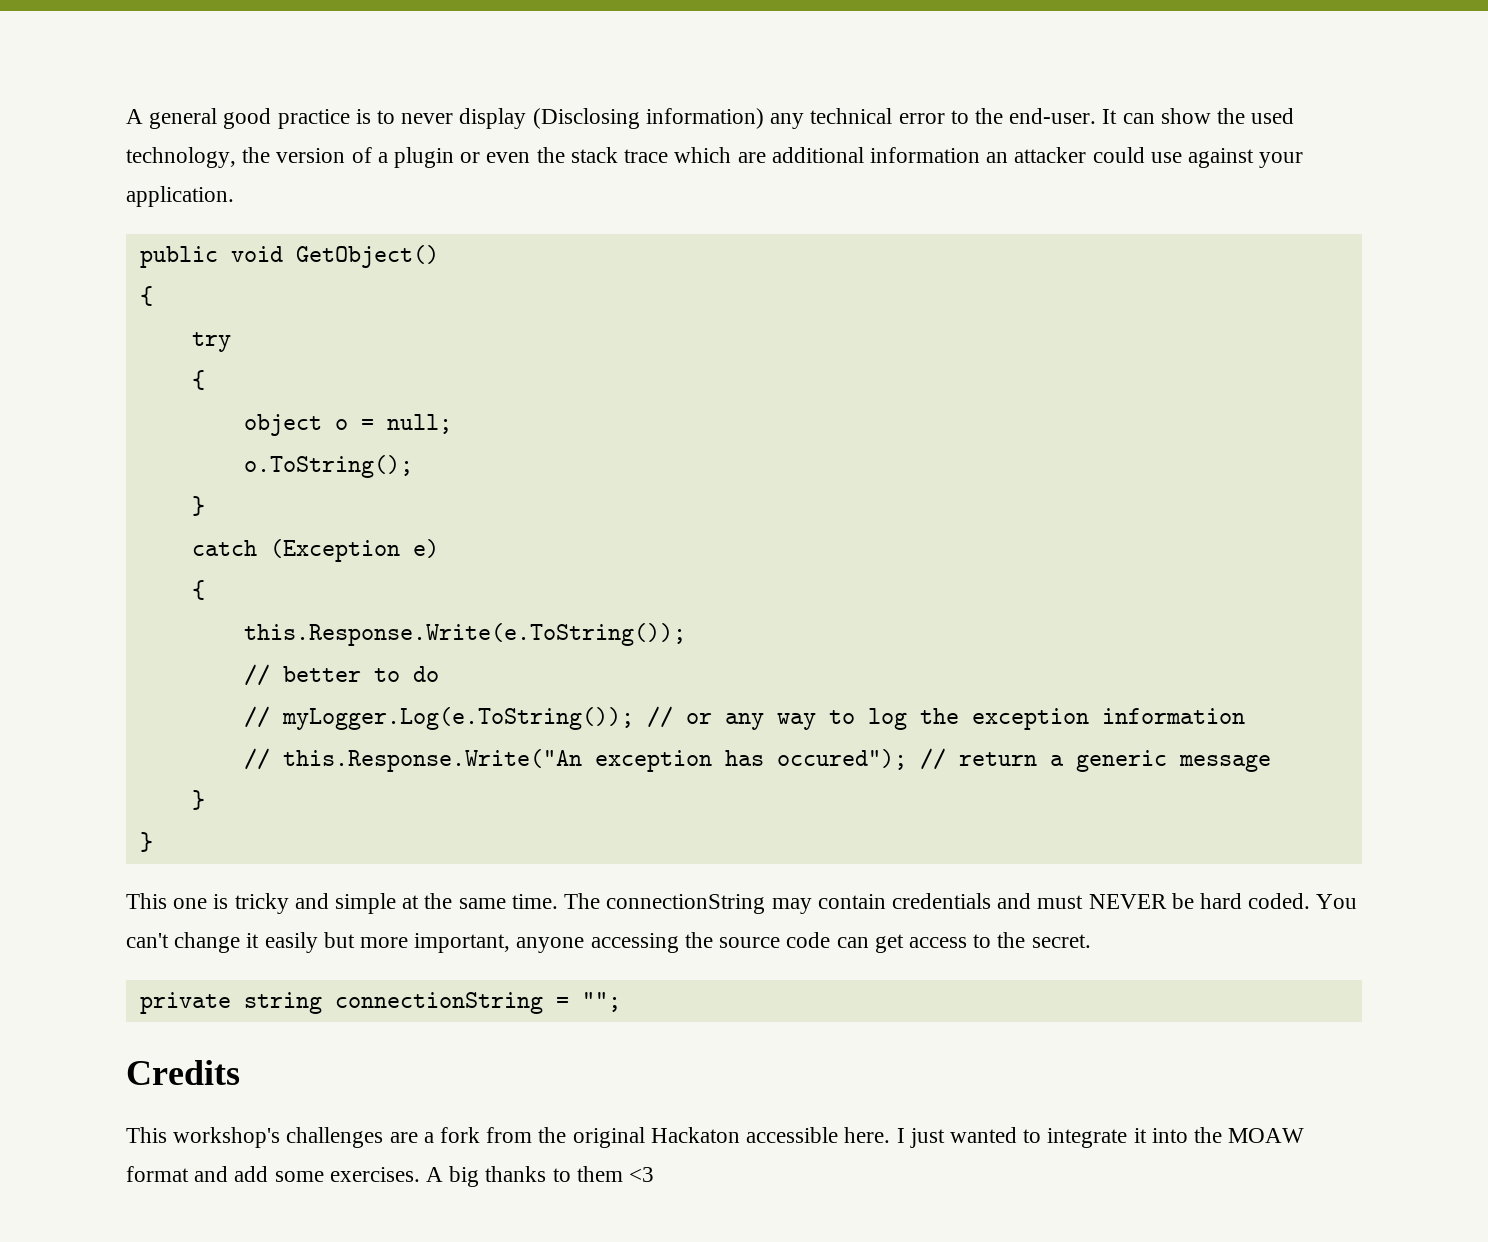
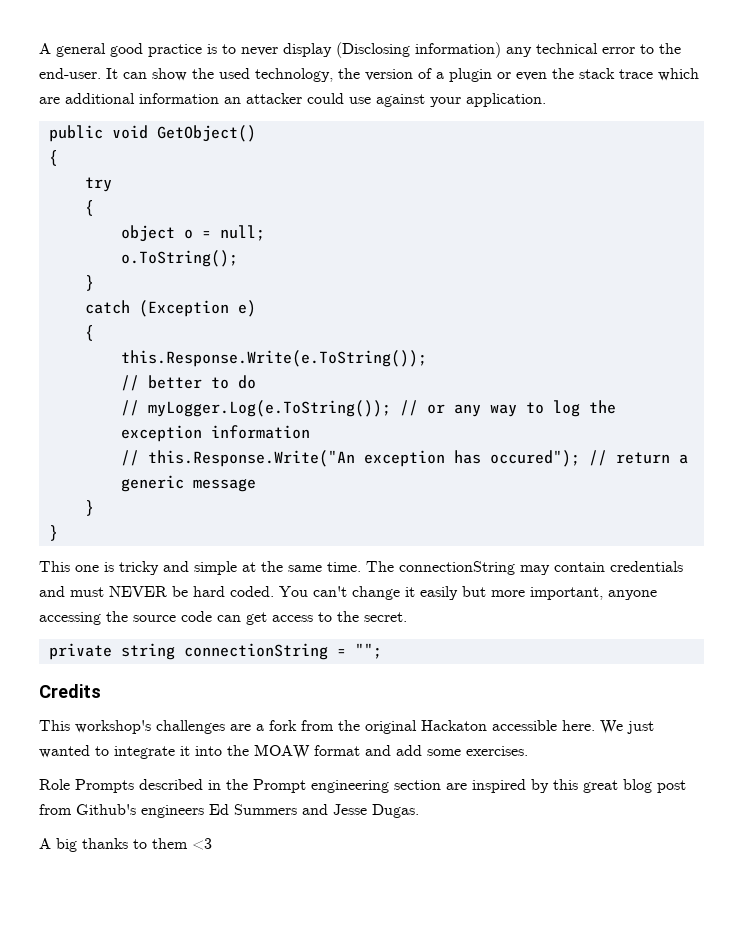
- I just wanted to integrate it into the MOAW format and add some exercises. A big thanks to them <3
+ We just wanted to integrate it into the MOAW format and add some exercises.
+ Role Prompts described in the Prompt engineering section are inspired by this great blog post from Github's engineers Ed Summers and Jesse Dugas.
+ A big thanks to them <3

